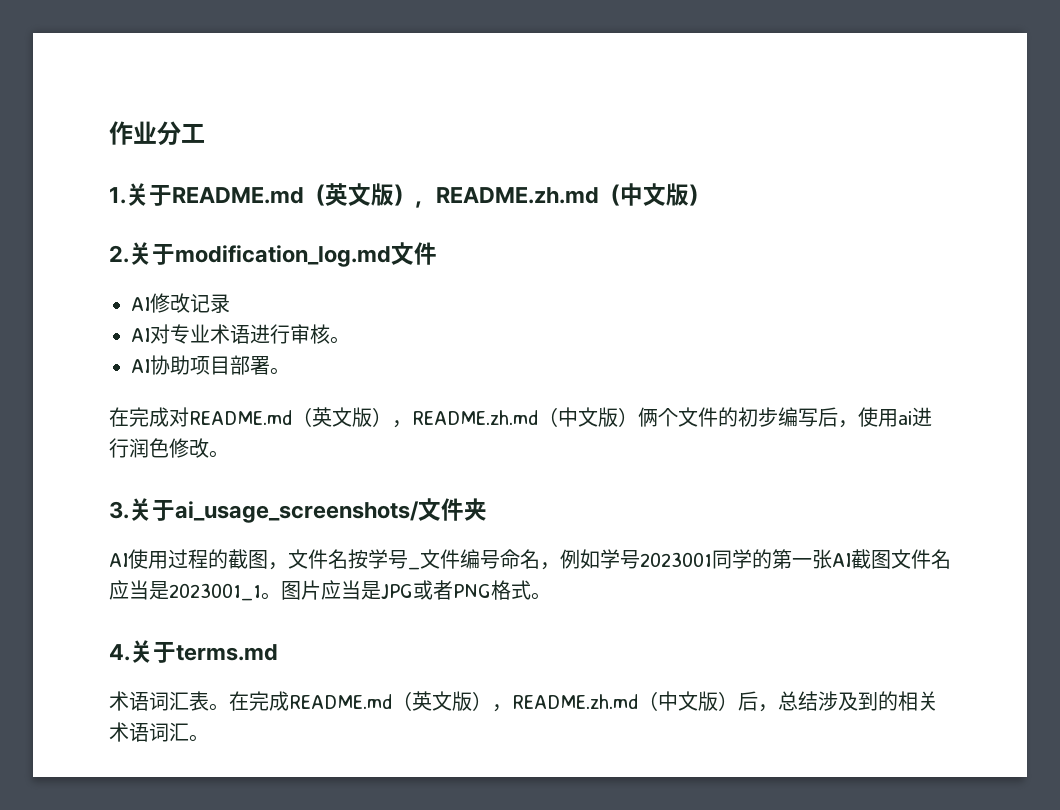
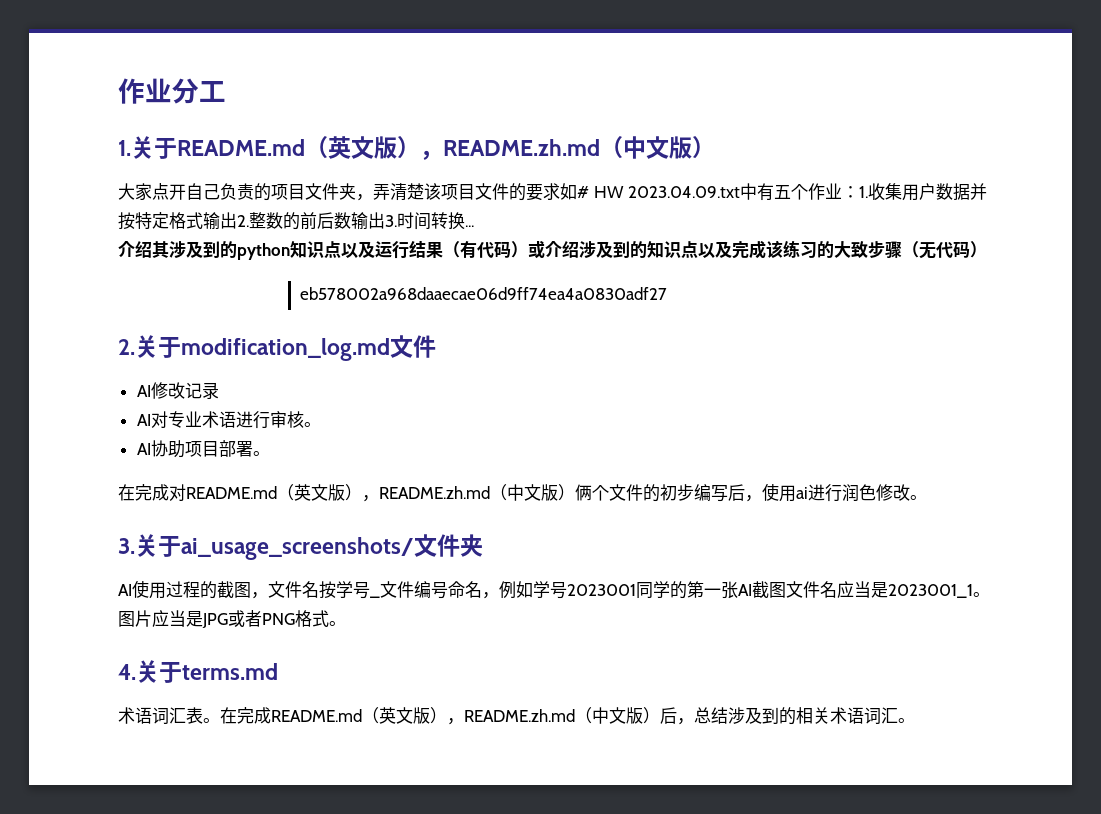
+ 大家点开自己负责的项目文件夹，弄清楚该项目文件的要求如# HW 2023.04.09.txt中有五个作业：1.收集用户数据并按特定格式输出2.整数的前后数输出3.时间转换...
+ 介绍其涉及到的python知识点以及运行结果（有代码）或介绍涉及到的知识点以及完成该练习的大致步骤（无代码）
+ eb578002a968daaecae06d9ff74ea4a0830adf27

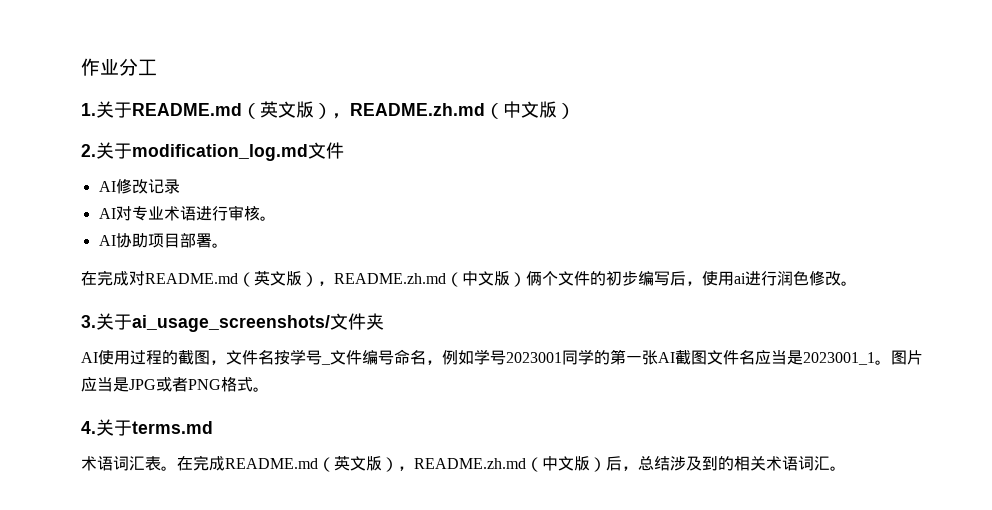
- 大家点开自己负责的项目文件夹，弄清楚该项目文件的要求如# HW 2023.04.09.txt中有五个作业：1.收集用户数据并按特定格式输出2.整数的前后数输出3.时间转换...
- 介绍其涉及到的python知识点以及运行结果（有代码）或介绍涉及到的知识点以及完成该练习的大致步骤（无代码）
- eb578002a968daaecae06d9ff74ea4a0830adf27

